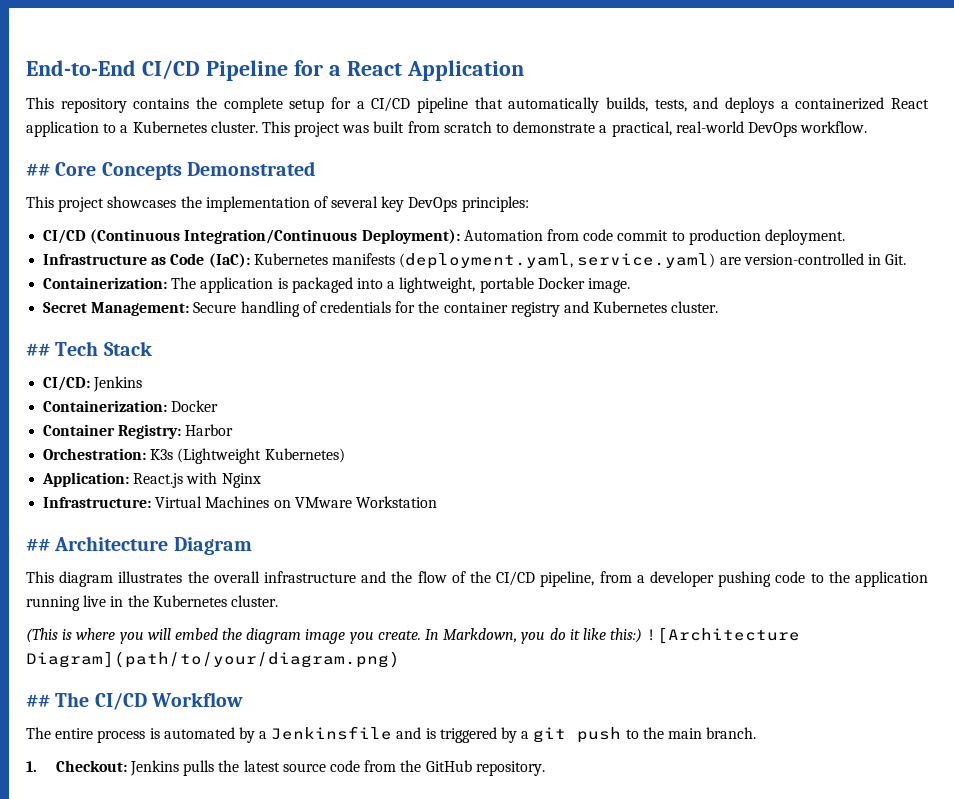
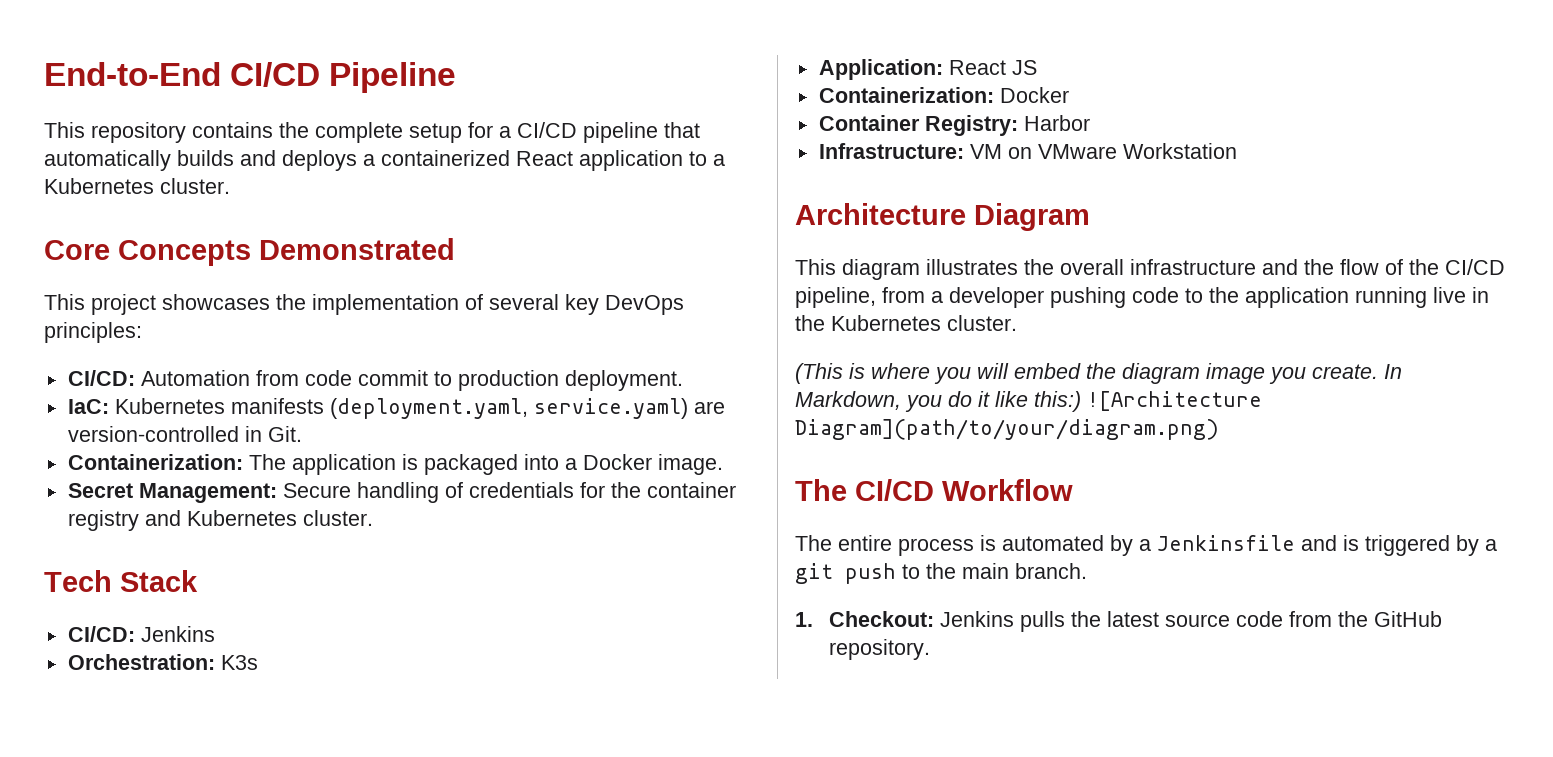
- End-to-End CI/CD Pipeline for a React Application
+ End-to-End CI/CD Pipeline
- This repository contains the complete setup for a CI/CD pipeline that automatically builds, tests, and deploys a containerized React application to a Kubernetes cluster. This project was built from scratch to demonstrate a practical, real-world DevOps workflow.
- ## Core Concepts Demonstrated
+ This repository contains the complete setup for a CI/CD pipeline that automatically builds and deploys a containerized React application to a Kubernetes cluster.
+ Core Concepts Demonstrated
- CI/CD (Continuous Integration/Continuous Deployment): Automation from code commit to production deployment.
+ CI/CD: Automation from code commit to production deployment.
- Infrastructure as Code (IaC): Kubernetes manifests (deployment.yaml, service.yaml) are version-controlled in Git.
+ IaC: Kubernetes manifests (deployment.yaml, service.yaml) are version-controlled in Git.
- Containerization: The application is packaged into a lightweight, portable Docker image.
+ Containerization: The application is packaged into a Docker image.
- ## Tech Stack
+ Tech Stack
+ Orchestration: K3s
+ Application: React JS
- Orchestration: K3s (Lightweight Kubernetes)
- Application: React.js with Nginx
- Infrastructure: Virtual Machines on VMware Workstation
+ Infrastructure: VM on VMware Workstation
- ## Architecture Diagram
+ Architecture Diagram
- ## The CI/CD Workflow
+ The CI/CD Workflow

